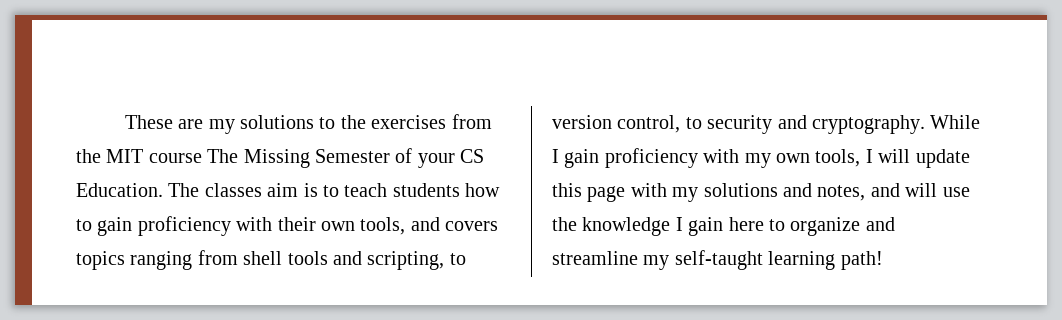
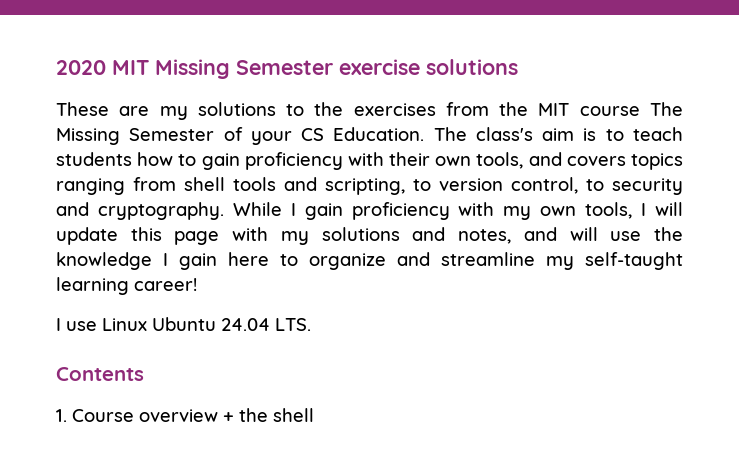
+ 2020 MIT Missing Semester exercise solutions
- The classes aim is to teach students how to gain proficiency with their own tools, and covers topics ranging from shell tools and scripting, to version control, to security and cryptography.
+ The class's aim is to teach students how to gain proficiency with their own tools, and covers topics ranging from shell tools and scripting, to version control, to security and cryptography.
- While I gain proficiency with my own tools, I will update this page with my solutions and notes, and will use the knowledge I gain here to organize and streamline my self-taught learning path!
+ While I gain proficiency with my own tools, I will update this page with my solutions and notes, and will use the knowledge I gain here to organize and streamline my self-taught learning career!
+ I use Linux Ubuntu 24.04 LTS.
+ Contents
+ 1. Course overview + the shell

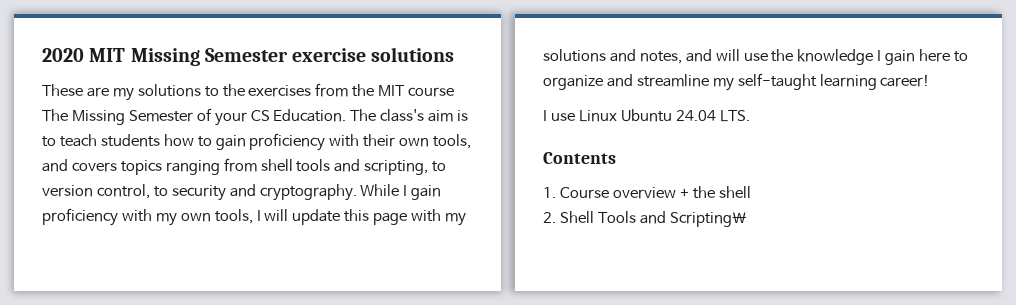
+ 2. Shell Tools and Scripting\

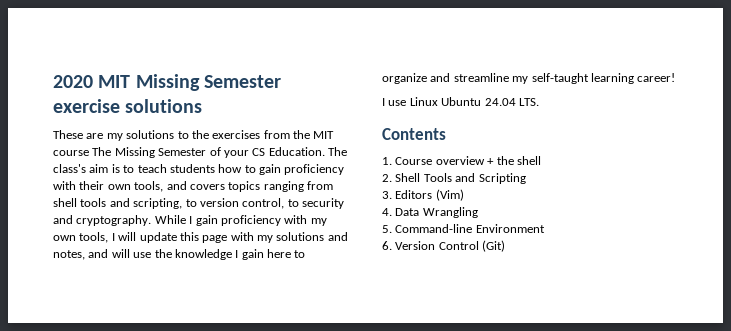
- 2. Shell Tools and Scripting\
+ 2. Shell Tools and Scripting
+ 3. Editors (Vim)
+ 4. Data Wrangling
+ 5. Command-line Environment
+ 6. Version Control (Git)

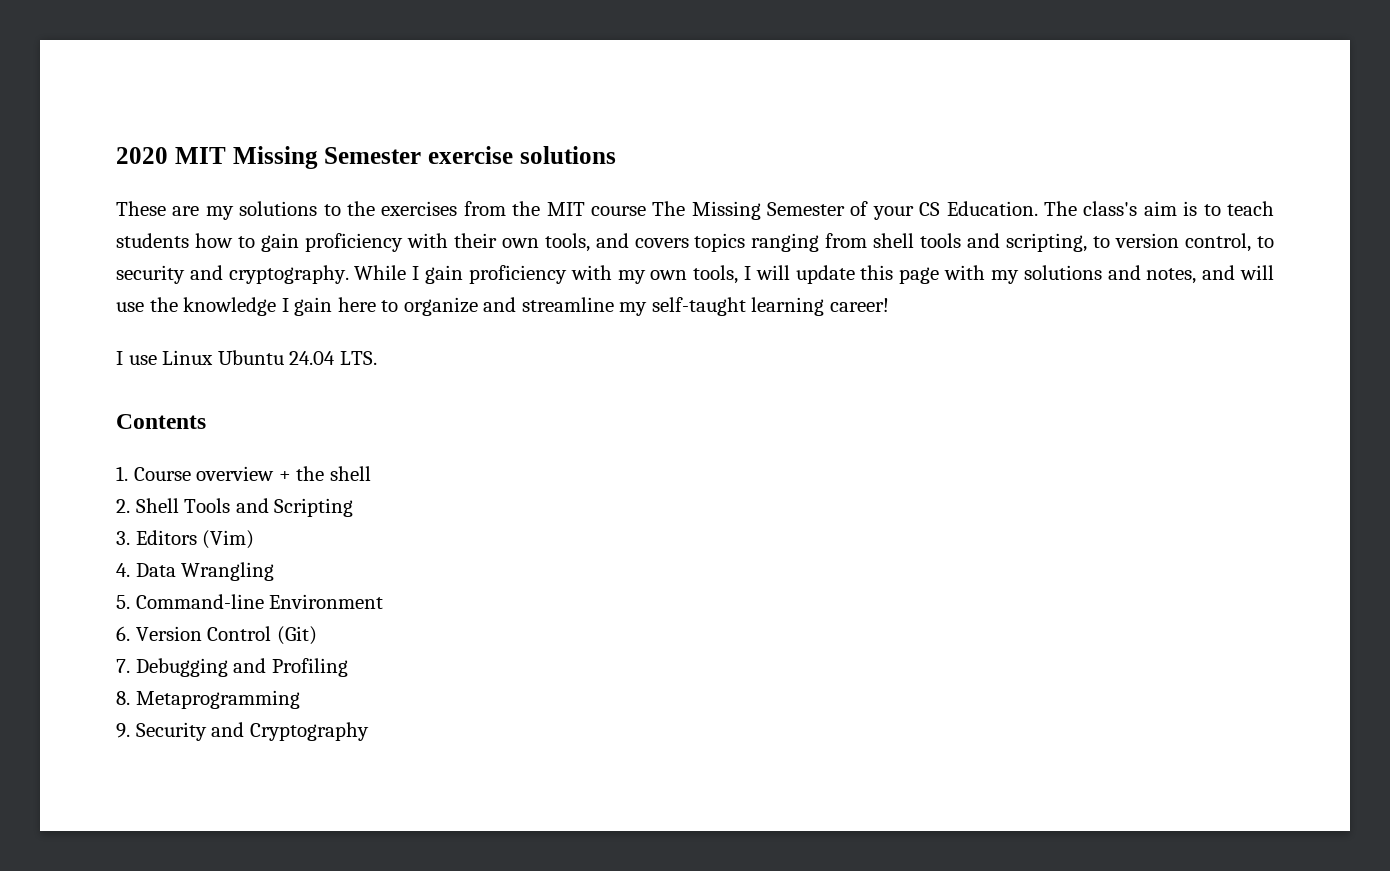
+ 7. Debugging and Profiling
+ 8. Metaprogramming
+ 9. Security and Cryptography

